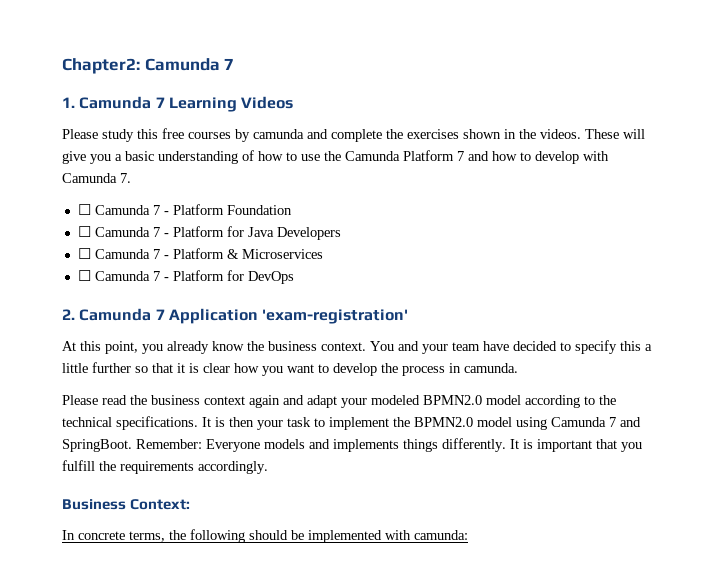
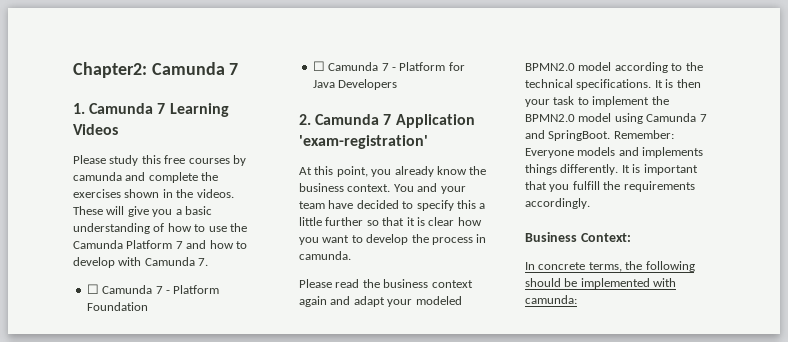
- ☐ Camunda 7 - Platform & Microservices
- ☐ Camunda 7 - Platform for DevOps

